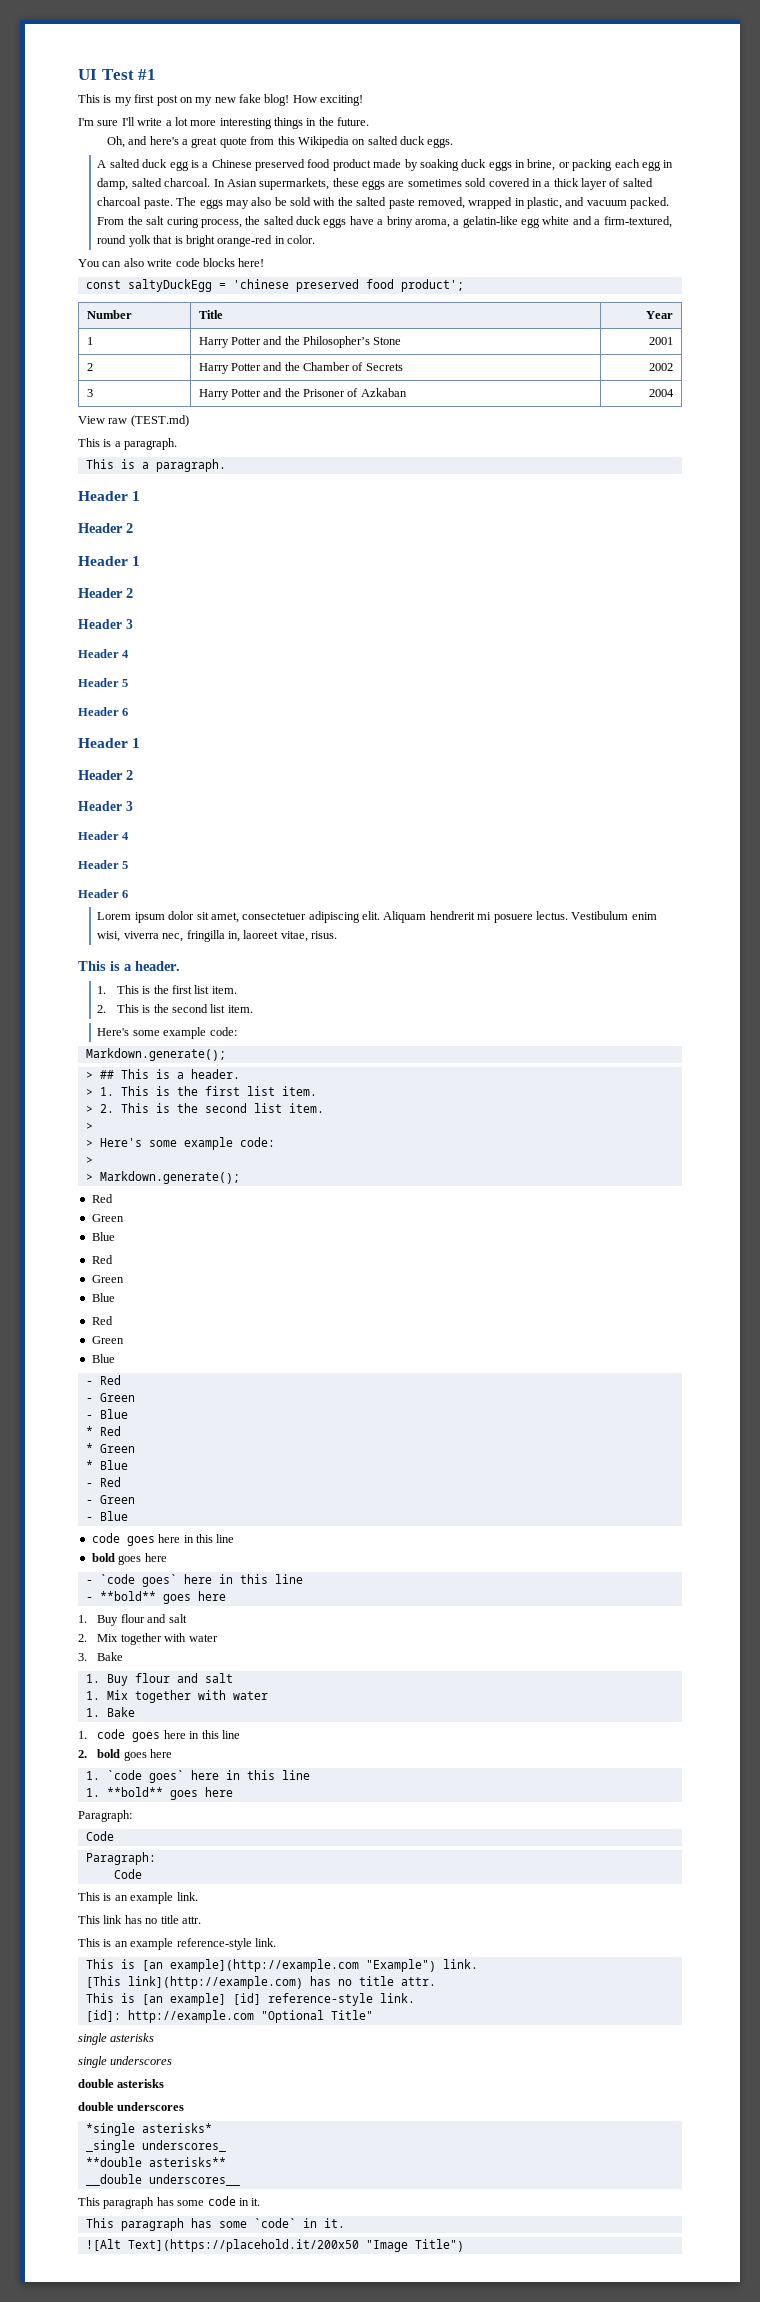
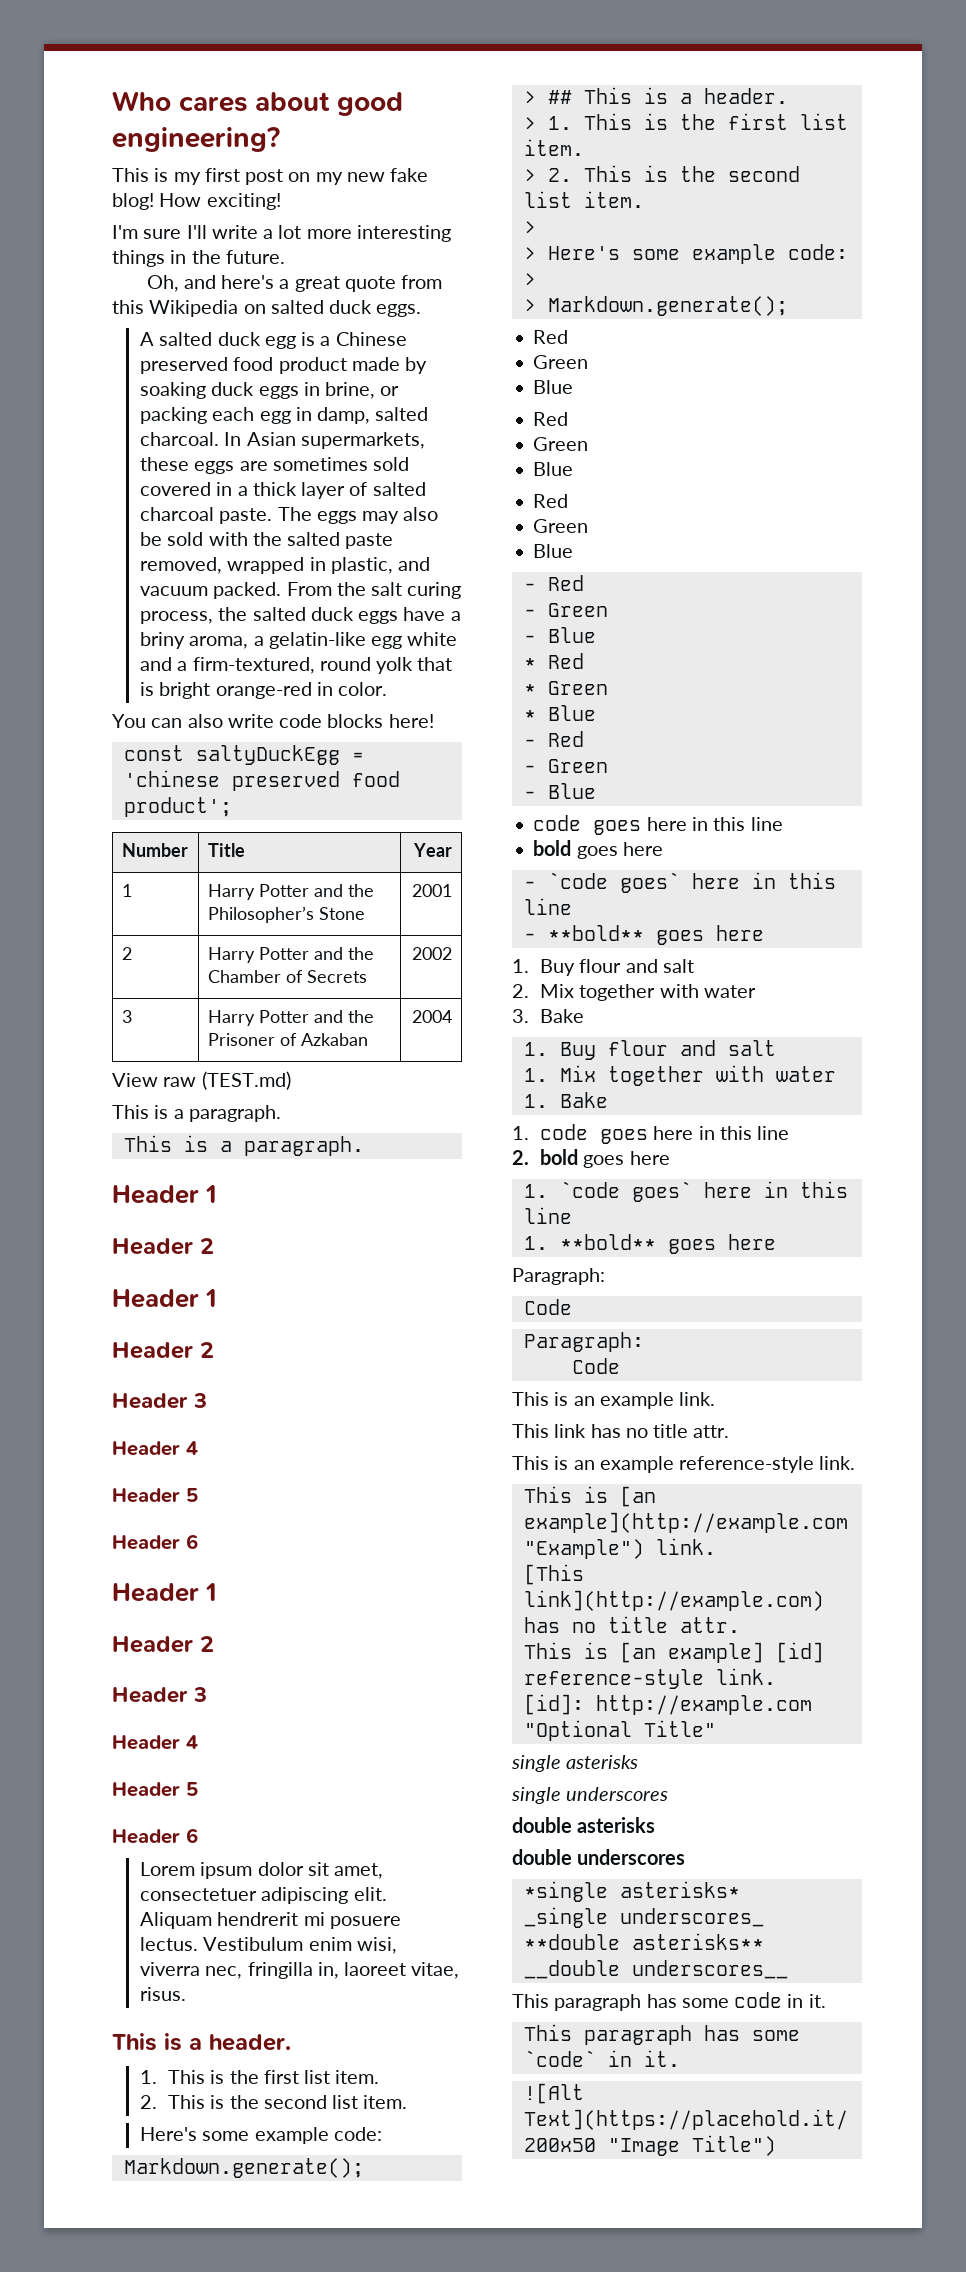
- UI Test #1
+ Who cares about good engineering?

